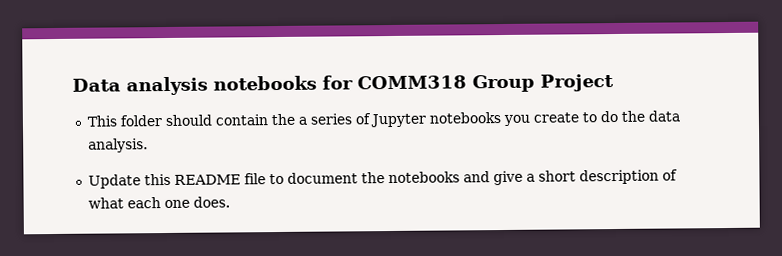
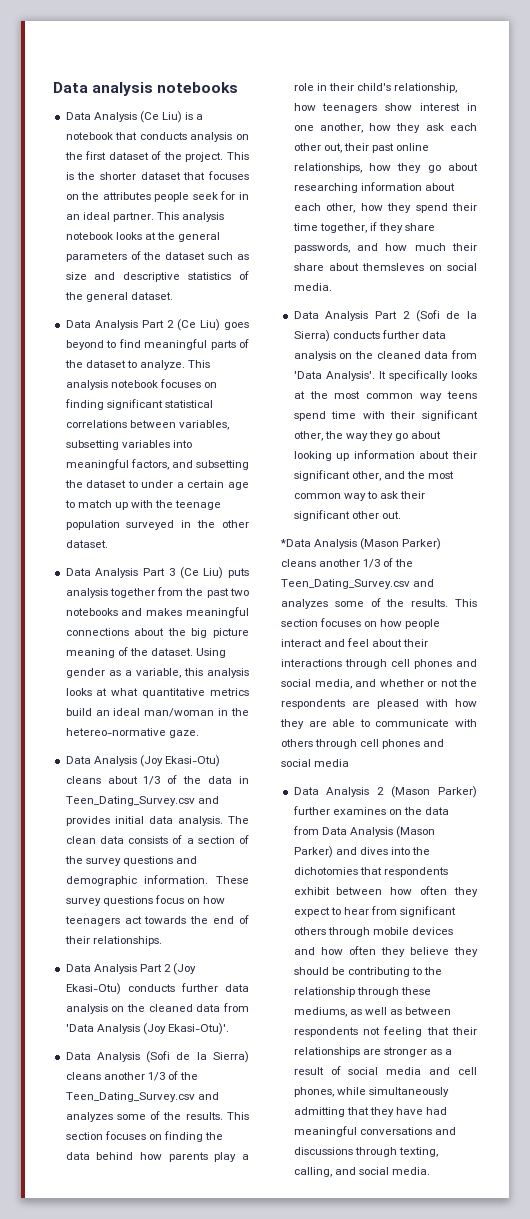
- Data analysis notebooks for COMM318 Group Project
- This folder should contain the a series of Jupyter notebooks you create to do the data analysis.
- Update this README file to document the notebooks and give a short description of what each one does.
+ Data analysis notebooks
+ Data Analysis (Ce Liu) is a notebook that conducts analysis on the first dataset of the project. This is the shorter dataset that focuses on the attributes people seek for in an ideal partner. This analysis notebook looks at the general parameters of the dataset such as size and descriptive statistics of the general dataset.
+ Data Analysis Part 2 (Ce Liu) goes beyond to find meaningful parts of the dataset to analyze. This analysis notebook focuses on finding significant statistical correlations between variables, subsetting variables into meaningful factors, and subsetting the dataset to under a certain age to match up with the teenage population surveyed in the other dataset.
+ Data Analysis Part 3 (Ce Liu) puts analysis together from the past two notebooks and makes meaningful connections about the big picture meaning of the dataset. Using gender as a variable, this analysis looks at what quantitative metrics build an ideal man/woman in the hetereo-normative gaze.
+ Data Analysis (Joy Ekasi-Otu) cleans about 1/3 of the data in Teen_Dating_Survey.csv and provides initial data analysis. The clean data consists of a section of the survey questions and demographic information. These survey questions focus on how teenagers act towards the end of their relationships.
+ Data Analysis Part 2 (Joy Ekasi-Otu) conducts further data analysis on the cleaned data from 'Data Analysis (Joy Ekasi-Otu)'.
+ Data Analysis (Sofi de la Sierra) cleans another 1/3 of the Teen_Dating_Survey.csv and analyzes some of the results. This section focuses on finding the data behind how parents play a role in their child's relationship, how teenagers show interest in one another, how they ask each other out, their past online relationships, how they go about researching information about each other, how they spend their time together, if they share passwords, and how much their share about themsleves on social media.
+ Data Analysis Part 2 (Sofi de la Sierra) conducts further data analysis on the cleaned data from 'Data Analysis'. It specifically looks at the most common way teens spend time with their significant other, the way they go about looking up information about their significant other, and the most common way to ask their significant other out.
+ *Data Analysis (Mason Parker) cleans another 1/3 of the Teen_Dating_Survey.csv and analyzes some of the results. This section focuses on how people interact and feel about their interactions through cell phones and social media, and whether or not the respondents are pleased with how they are able to communicate with others through cell phones and social media
+ Data Analysis 2 (Mason Parker) further examines on the data from Data Analysis (Mason Parker) and dives into the dichotomies that respondents exhibit between how often they expect to hear from significant others through mobile devices and how often they believe they should be contributing to the relationship through these mediums, as well as between respondents not feeling that their relationships are stronger as a result of social media and cell phones, while simultaneously admitting that they have had meaningful conversations and discussions through texting, calling, and social media.

